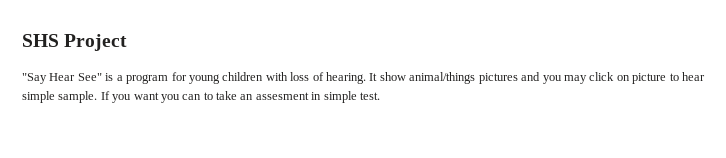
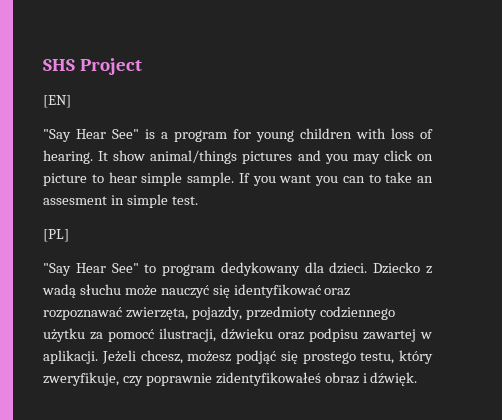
+ [EN]
+ [PL]
+ "Say Hear See" to program dedykowany dla dzieci. Dziecko z wadą słuchu może nauczyć się identyfikować oraz rozpoznawać zwierzęta, pojazdy, przedmioty codziennego użytku za pomocć ilustracji, dźwieku oraz podpisu zawartej w aplikacji. Jeżeli chcesz, możesz podjąć się prostego testu, który zweryfikuje, czy poprawnie zidentyfikowałeś obraz i dźwięk.

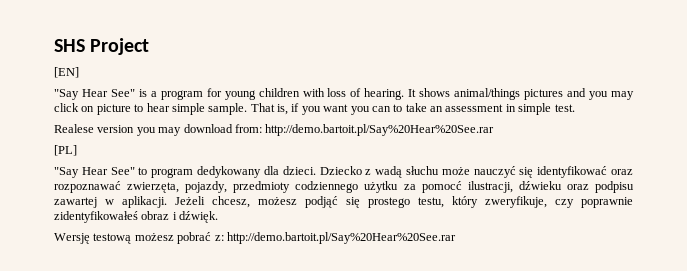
- It show animal/things pictures and you may click on picture to hear simple sample.
+ It shows animal/things pictures and you may click on picture to hear simple sample.
- If you want you can to take an assesment in simple test.
+ That is, if you want you can to take an assessment in simple test.
+ Realese version you may download from: http://demo.bartoit.pl/Say%20Hear%20See.rar
+ Wersję testową możesz pobrać z: http://demo.bartoit.pl/Say%20Hear%20See.rar

